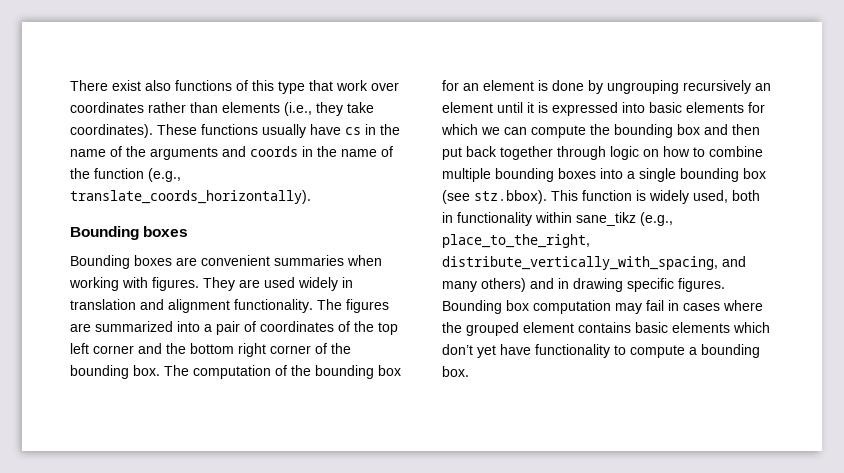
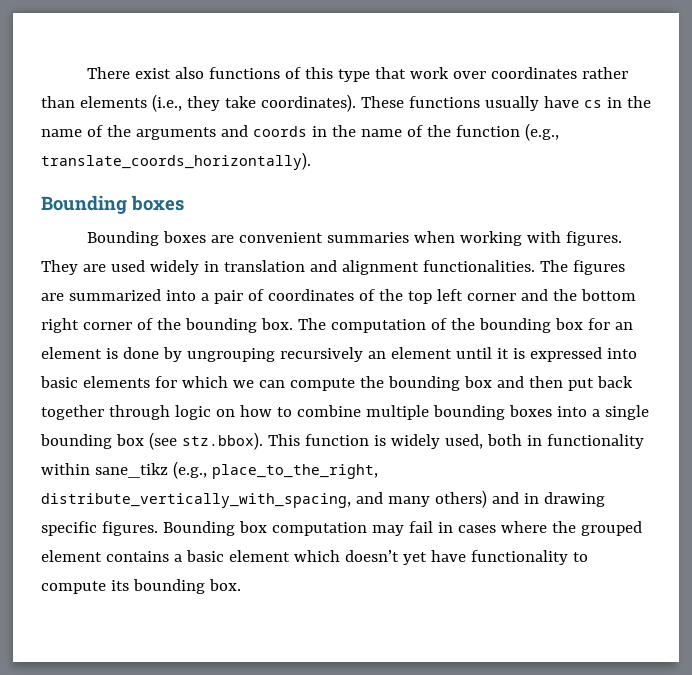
- They are used widely in translation and alignment functionality.
+ They are used widely in translation and alignment functionalities.
- Bounding box computation may fail in cases where the grouped element contains basic elements which don’t yet have functionality to compute a bounding box.
+ Bounding box computation may fail in cases where the grouped element contains a basic element which doesn’t yet have functionality to compute its bounding box.

